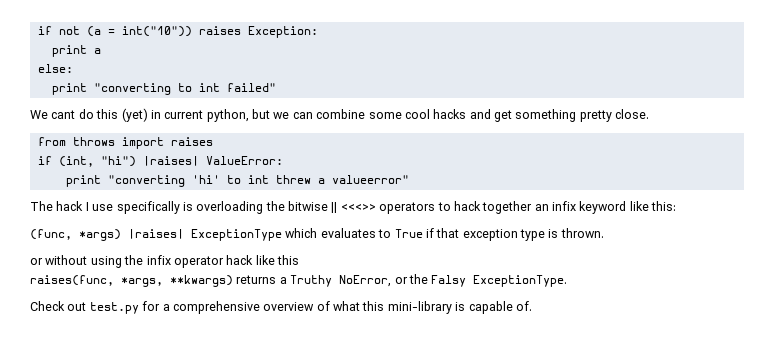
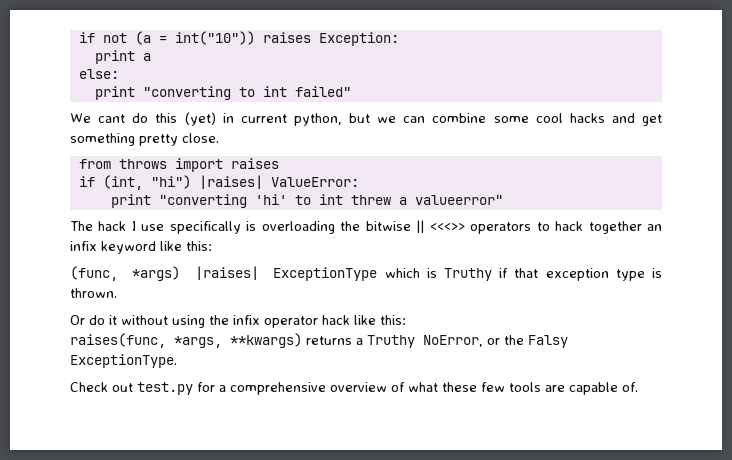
- (func, *args) |raises| ExceptionType which evaluates to True if that exception type is thrown.
+ (func, *args) |raises| ExceptionType which is Truthy if that exception type is thrown.
- or without using the infix operator hack like this
+ Or do it without using the infix operator hack like this:
- Check out test.py for a comprehensive overview of what this mini-library is capable of.
+ Check out test.py for a comprehensive overview of what these few tools are capable of.

